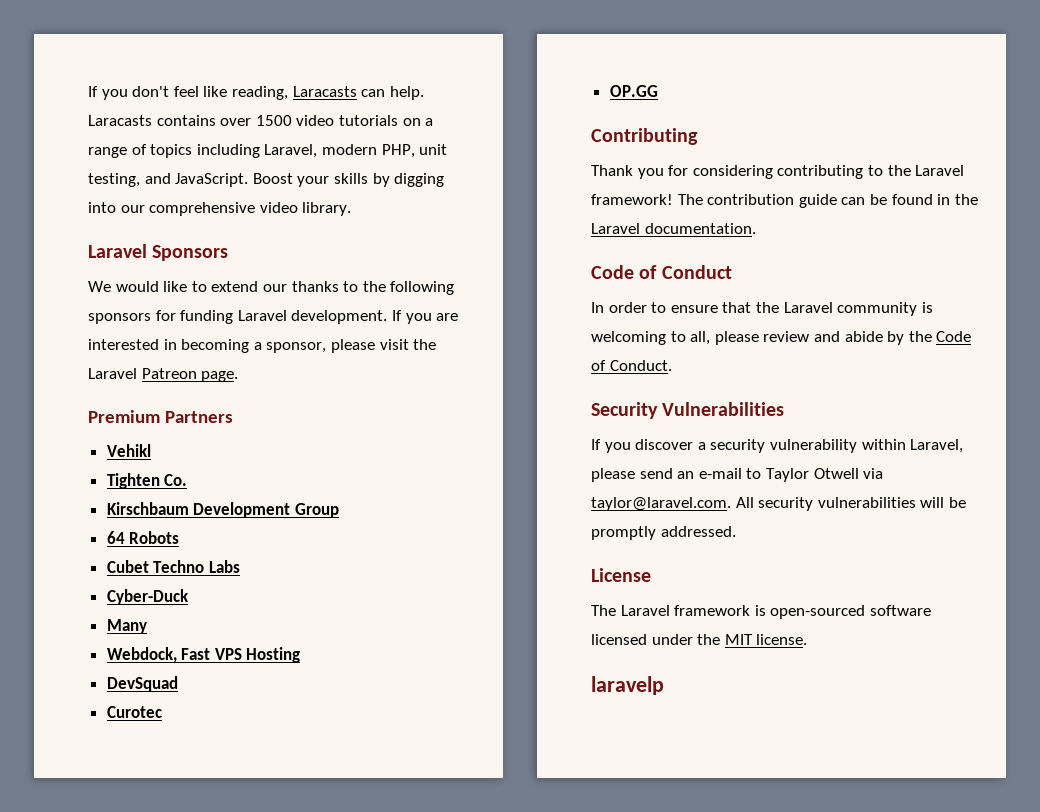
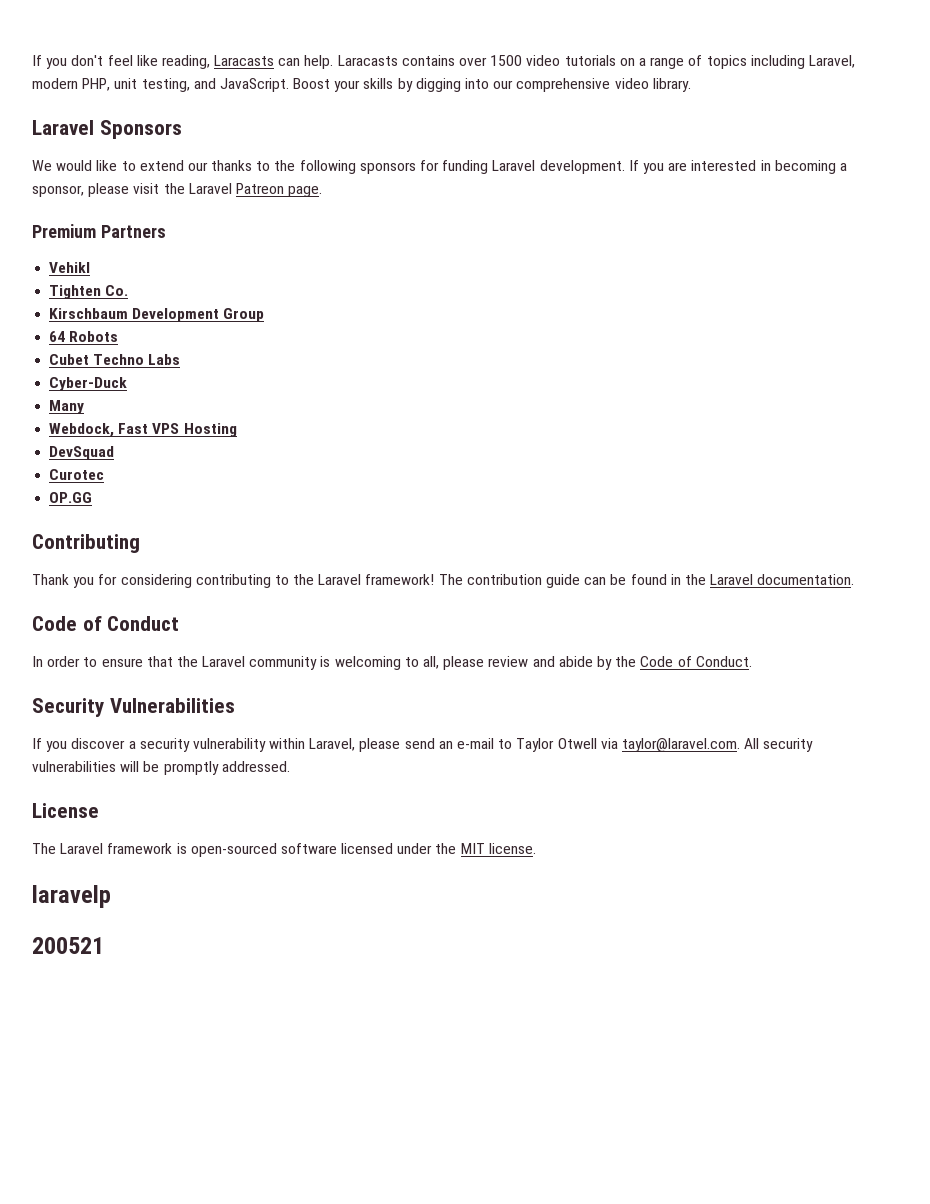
+ 200521

